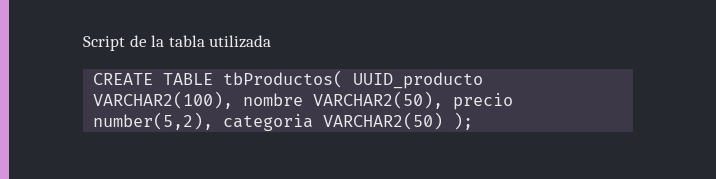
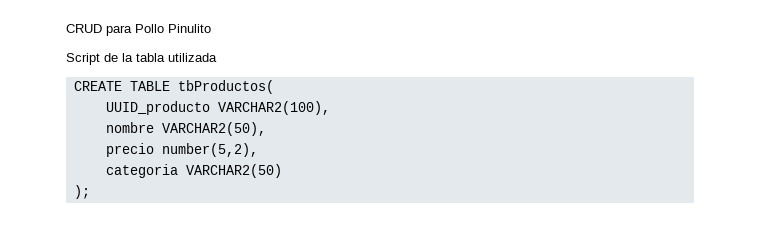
+ CRUD para Pollo Pinulito
- CREATE TABLE tbProductos( UUID_producto VARCHAR2(100), nombre VARCHAR2(50), precio number(5,2), categoria VARCHAR2(50) );
+ CREATE TABLE tbProductos(
+ UUID_producto VARCHAR2(100),
+ nombre VARCHAR2(50),
+ precio number(5,2),
+ categoria VARCHAR2(50)
+ );

